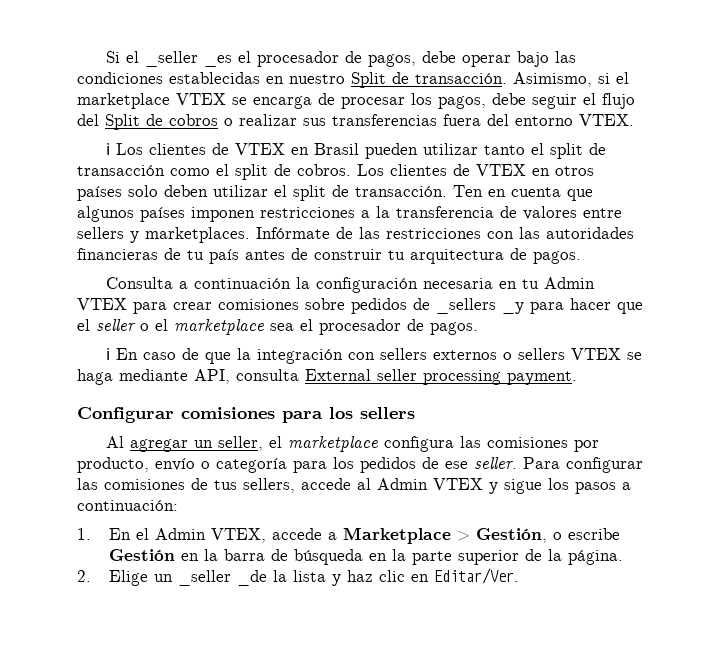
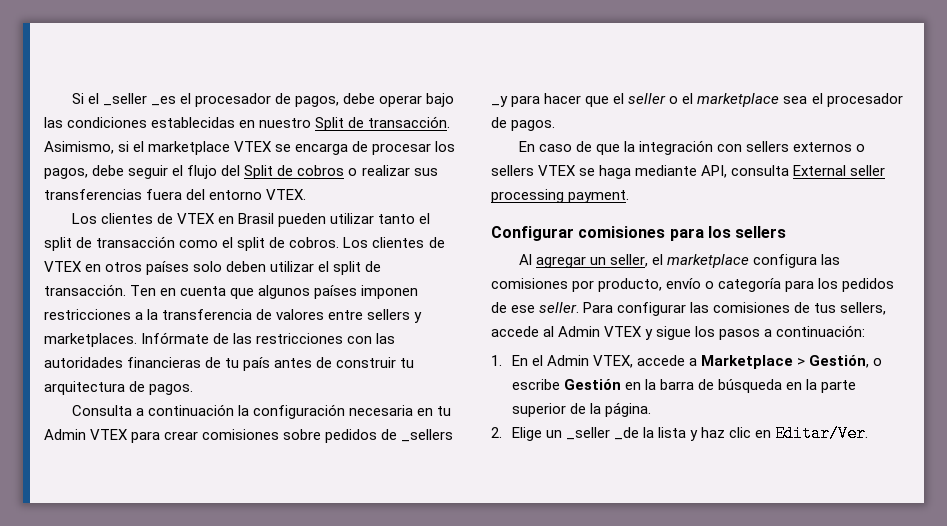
- ℹ Los clientes de VTEX en Brasil pueden utilizar tanto el split de transacción como el split de cobros.
+ Los clientes de VTEX en Brasil pueden utilizar tanto el split de transacción como el split de cobros.
- ℹ En caso de que la integración con sellers externos o sellers VTEX se haga mediante API, consulta External seller processing payment.
+ En caso de que la integración con sellers externos o sellers VTEX se haga mediante API, consulta External seller processing payment.

